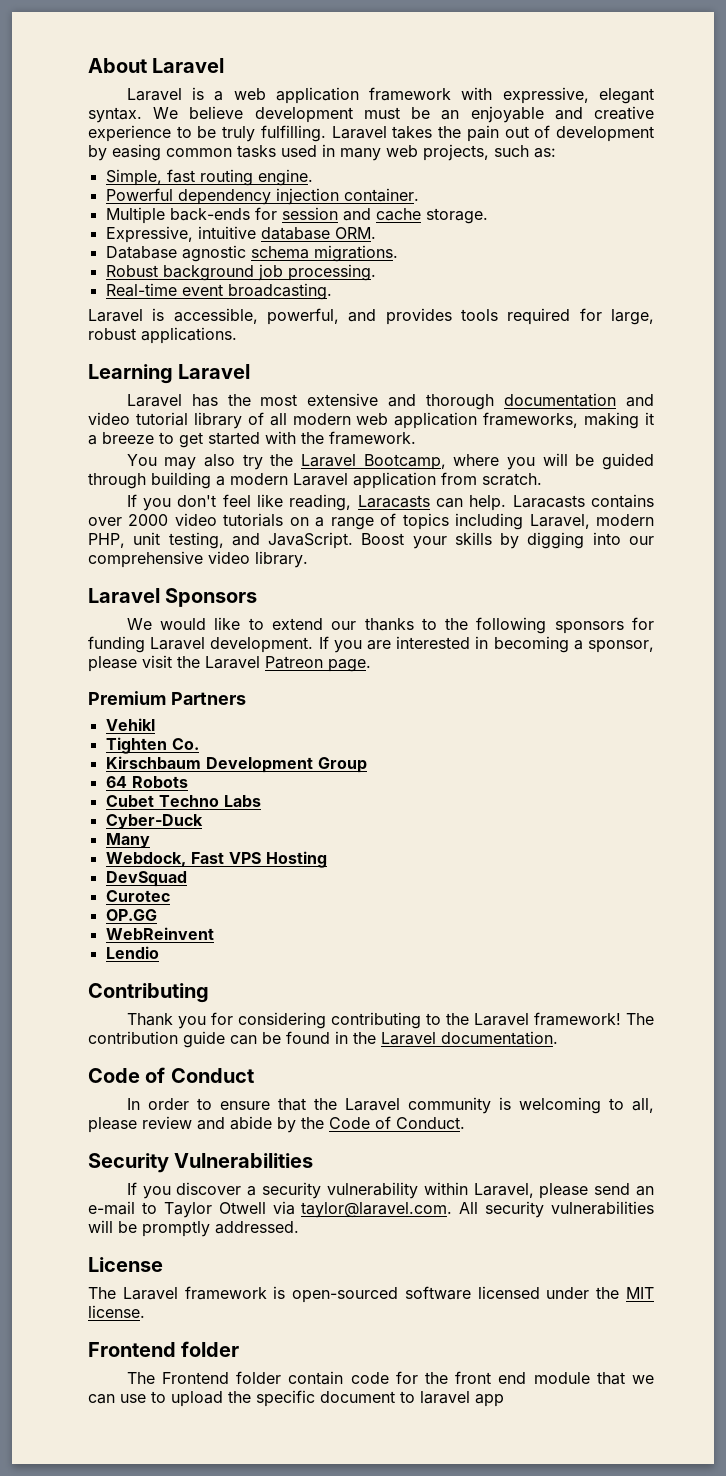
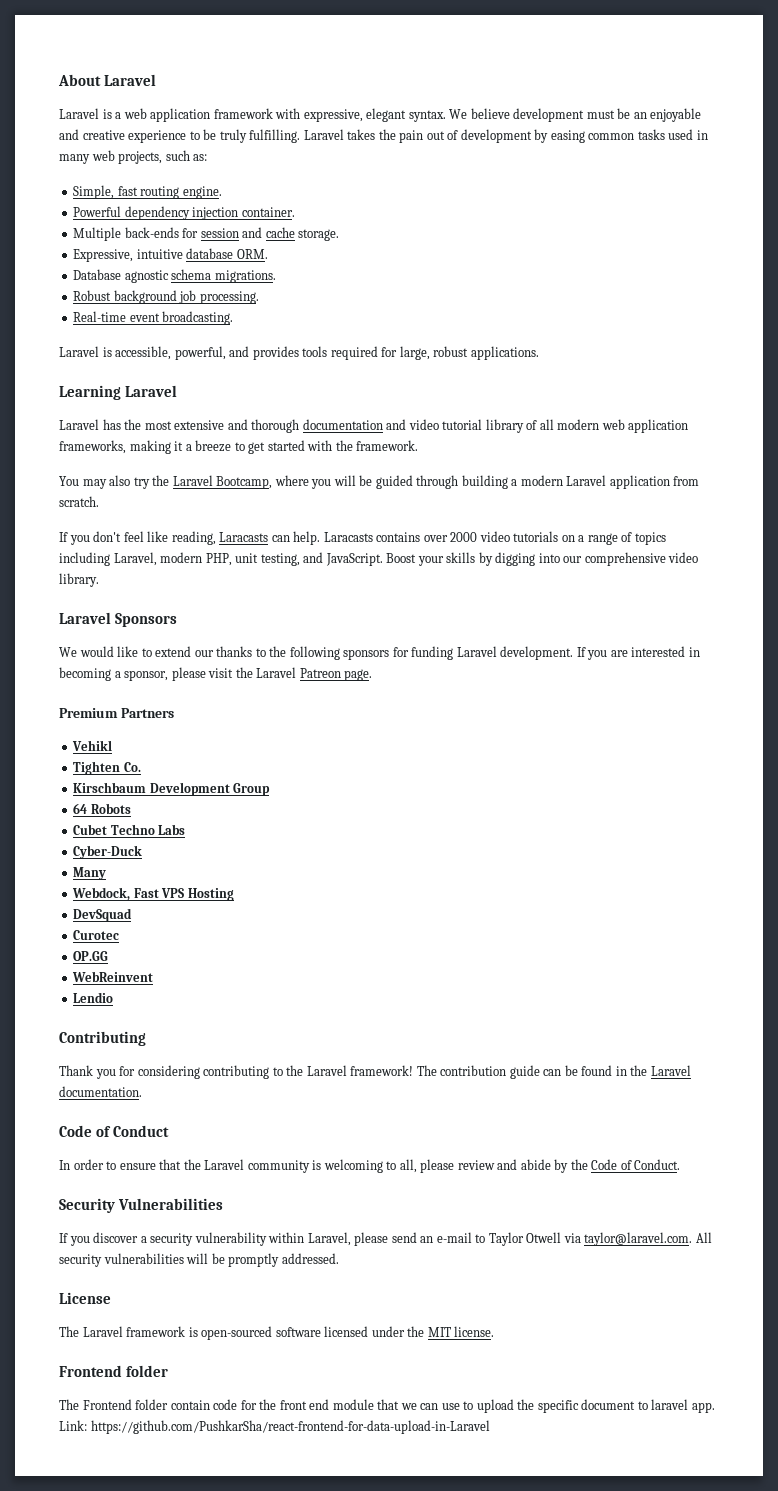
- The Frontend folder contain code for the front end module that we can use to upload the specific document to laravel app
+ The Frontend folder contain code for the front end module that we can use to upload the specific document to laravel app. Link: https://github.com/PushkarSha/react-frontend-for-data-upload-in-Laravel

